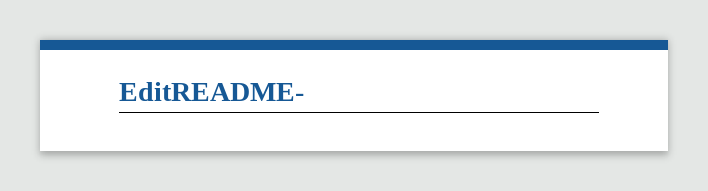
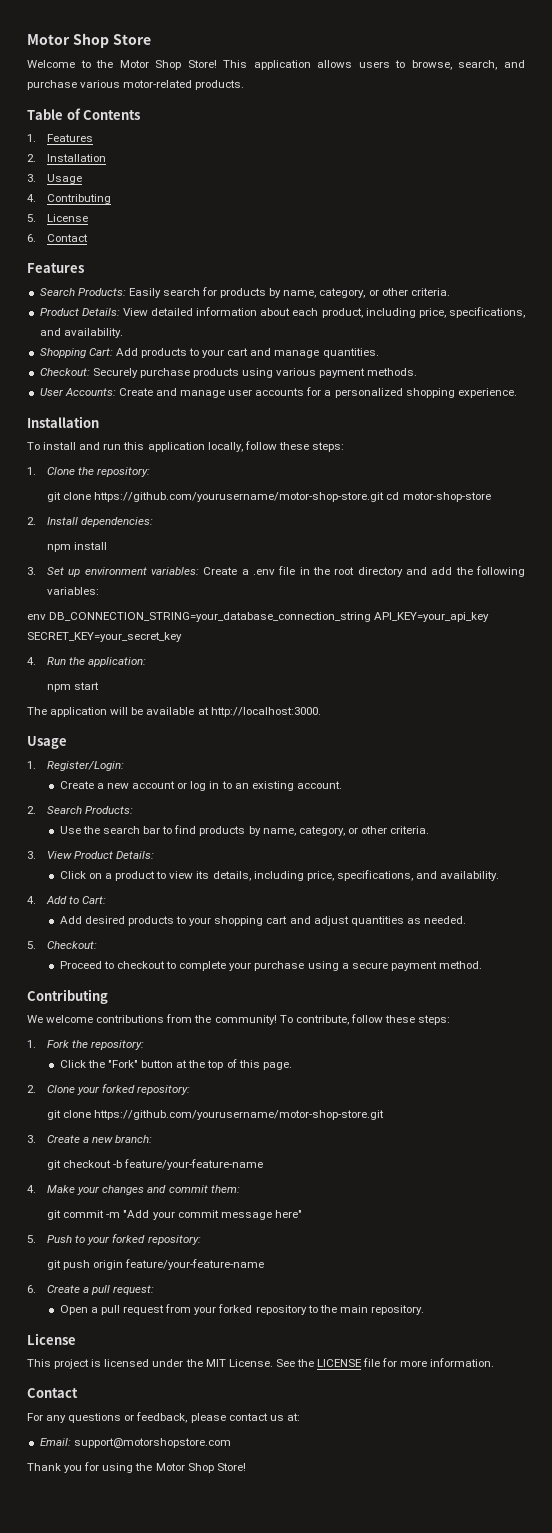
- EditREADME-
+ Motor Shop Store
+ Welcome to the Motor Shop Store! This application allows users to browse, search, and purchase various motor-related products.
+ Table of Contents
+ 1. Features
+ 2. Installation
+ 3. Usage
+ 4. Contributing
+ 5. License
+ 6. Contact
+ Features
+ Search Products: Easily search for products by name, category, or other criteria.
+ Product Details: View detailed information about each product, including price, specifications, and availability.
+ Shopping Cart: Add products to your cart and manage quantities.
+ Checkout: Securely purchase products using various payment methods.
+ User Accounts: Create and manage user accounts for a personalized shopping experience.
+ Installation
+ To install and run this application locally, follow these steps:
+ 1. Clone the repository:
+ git clone https://github.com/yourusername/motor-shop-store.git cd motor-shop-store
+ 2. Install dependencies:
+ npm install
+ 3. Set up environment variables: Create a .env file in the root directory and add the following variables:
+ env DB_CONNECTION_STRING=your_database_connection_string API_KEY=your_api_key SECRET_KEY=your_secret_key
+ 4. Run the application:
+ npm start
+ The application will be available at http://localhost:3000.
+ Usage
+ 1. Register/Login:
+ Create a new account or log in to an existing account.
+ 2. Search Products:
+ Use the search bar to find products by name, category, or other criteria.
+ 3. View Product Details:
+ Click on a product to view its details, including price, specifications, and availability.
+ 4. Add to Cart:
+ Add desired products to your shopping cart and adjust quantities as needed.
+ 5. Checkout:
+ Proceed to checkout to complete your purchase using a secure payment method.
+ Contributing
+ We welcome contributions from the community! To contribute, follow these steps:
+ 1. Fork the repository:
+ Click the "Fork" button at the top of this page.
+ 2. Clone your forked repository:
+ git clone https://github.com/yourusername/motor-shop-store.git
+ 3. Create a new branch:
+ git checkout -b feature/your-feature-name
+ 4. Make your changes and commit them:
+ git commit -m "Add your commit message here"
+ 5. Push to your forked repository:
+ git push origin feature/your-feature-name
+ 6. Create a pull request:
+ Open a pull request from your forked repository to the main repository.
+ License
+ This project is licensed under the MIT License. See the LICENSE file for more information.
+ Contact
+ For any questions or feedback, please contact us at:
+ Email: support@motorshopstore.com
+ Thank you for using the Motor Shop Store!

